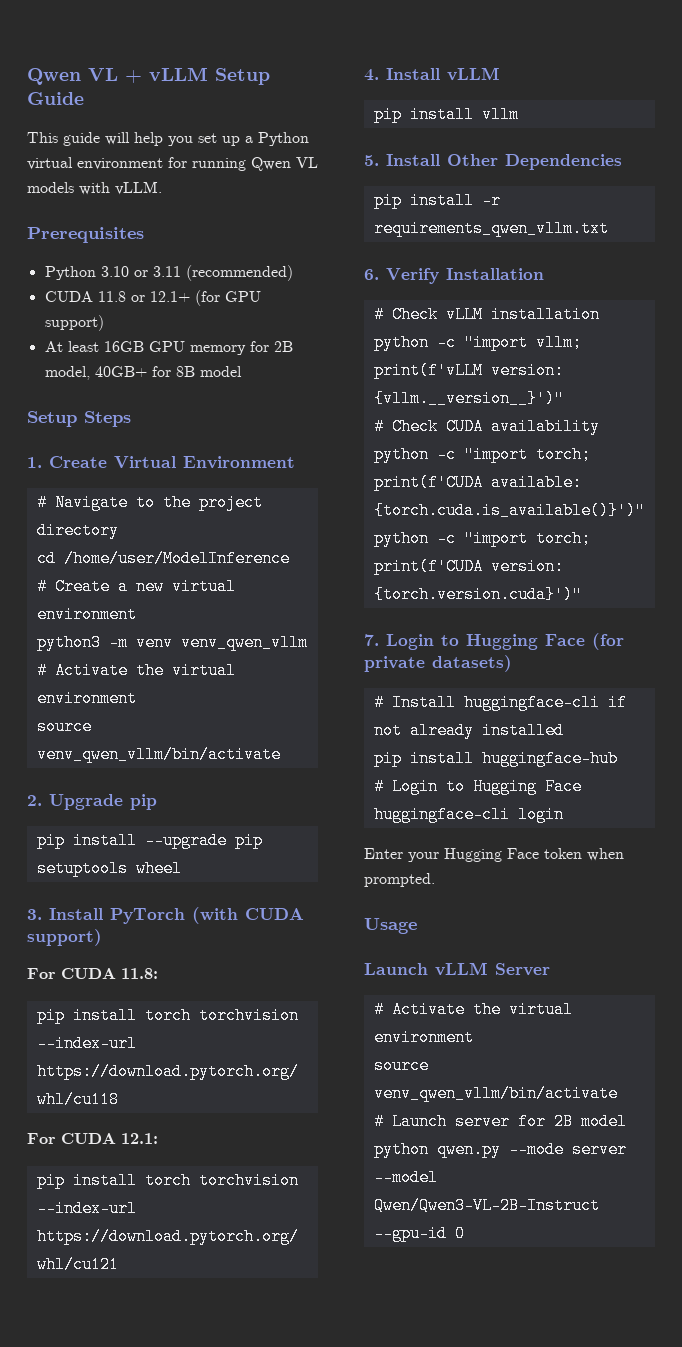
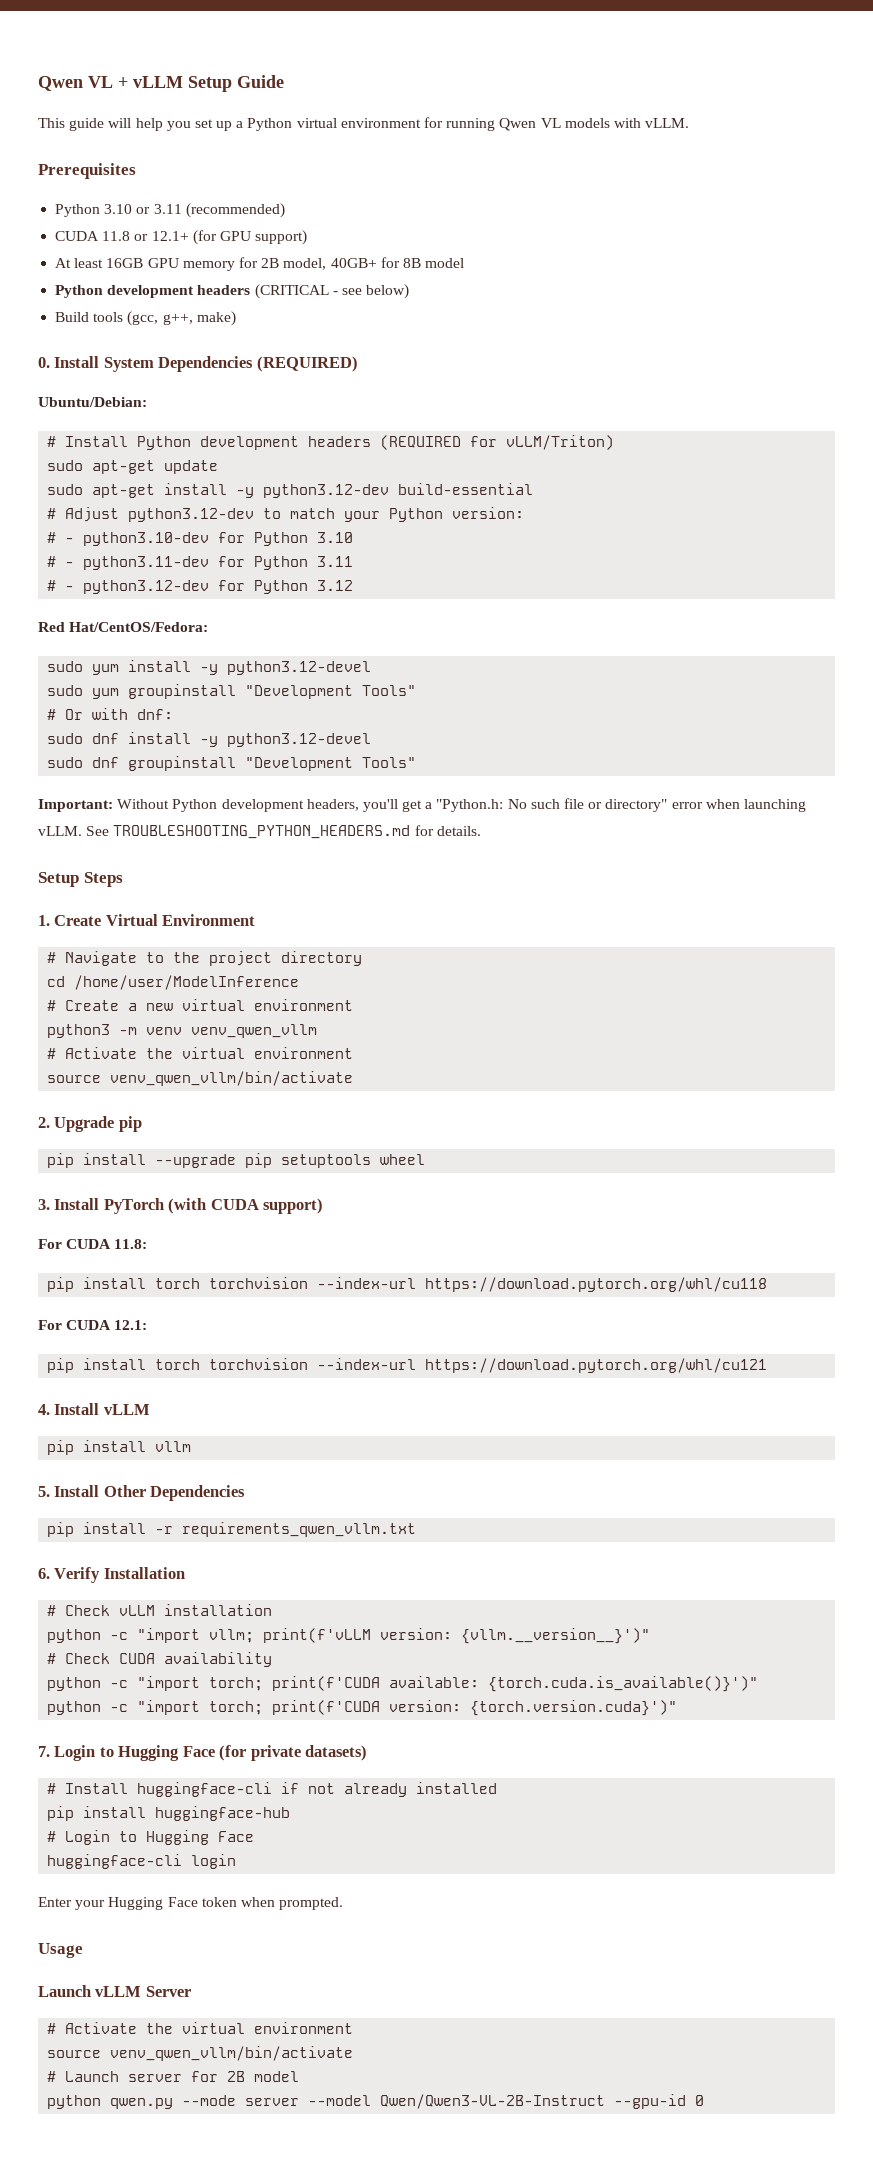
+ Python development headers (CRITICAL - see below)
+ Build tools (gcc, g++, make)
+ 0. Install System Dependencies (REQUIRED)
+ Ubuntu/Debian:
+ # Install Python development headers (REQUIRED for vLLM/Triton)
+ sudo apt-get update
+ sudo apt-get install -y python3.12-dev build-essential
+ # Adjust python3.12-dev to match your Python version:
+ # - python3.10-dev for Python 3.10
+ # - python3.11-dev for Python 3.11
+ # - python3.12-dev for Python 3.12
+ Red Hat/CentOS/Fedora:
+ sudo yum install -y python3.12-devel
+ sudo yum groupinstall "Development Tools"
+ # Or with dnf:
+ sudo dnf install -y python3.12-devel
+ sudo dnf groupinstall "Development Tools"
+ Important: Without Python development headers, you'll get a "Python.h: No such file or directory" error when launching vLLM. See TROUBLESHOOTING_PYTHON_HEADERS.md for details.

